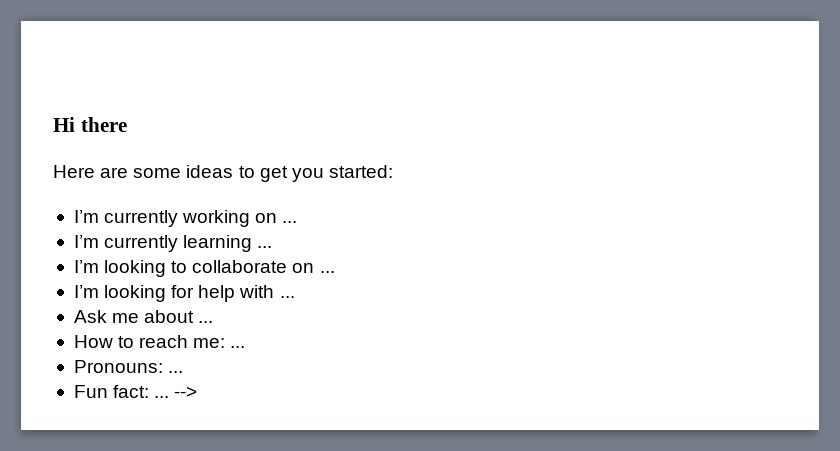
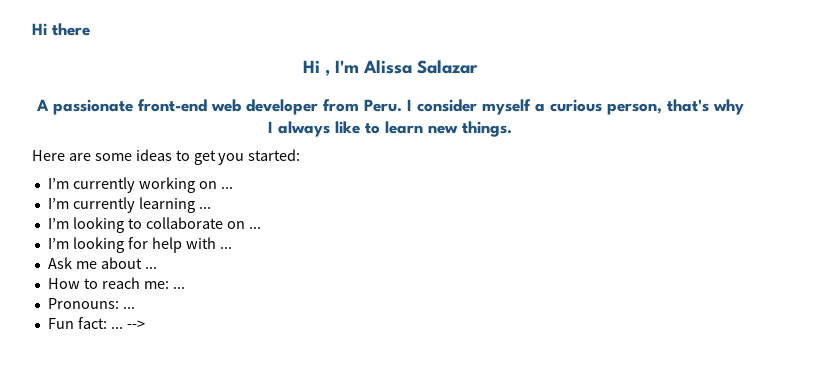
+ Hi , I'm Alissa Salazar
+ A passionate front-end web developer from Peru. I consider myself a curious person, that's why I always like to learn new things.

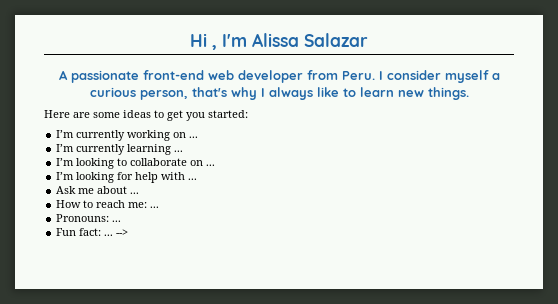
- Hi there

